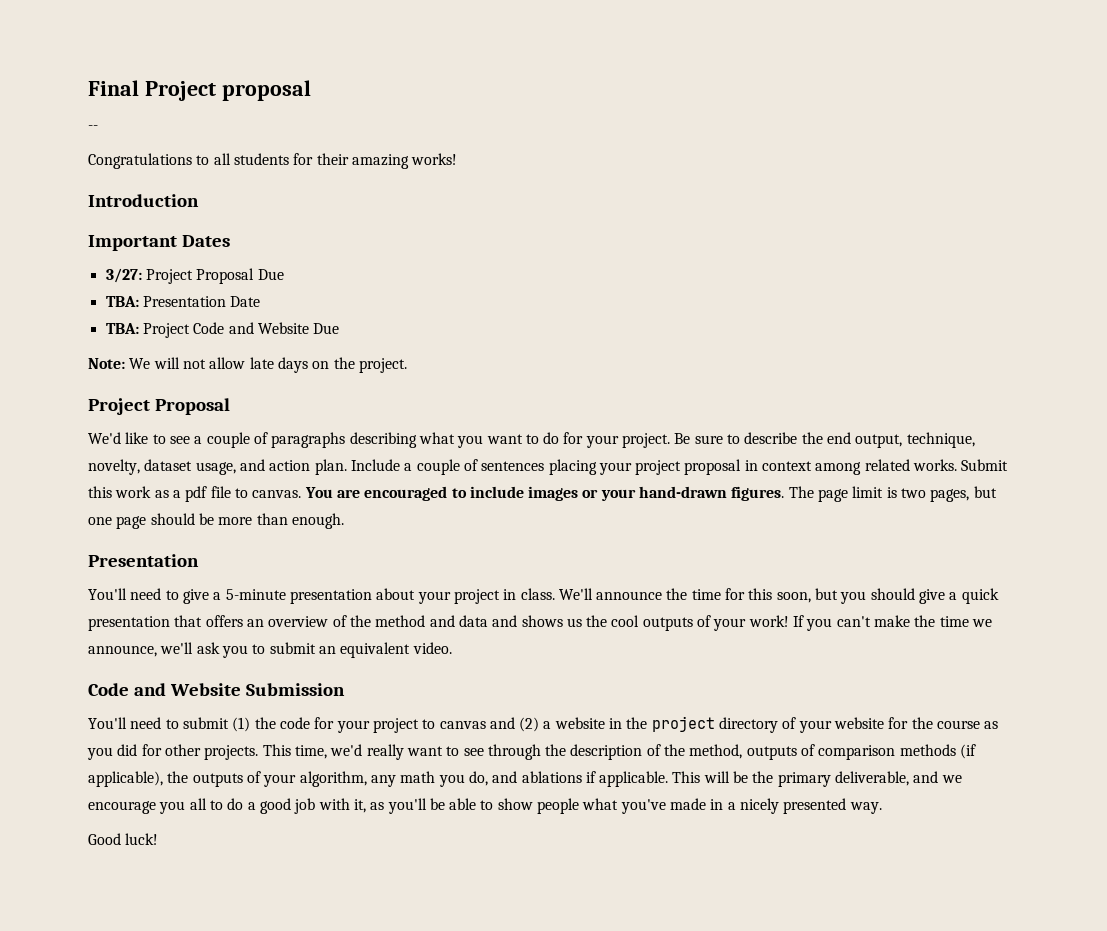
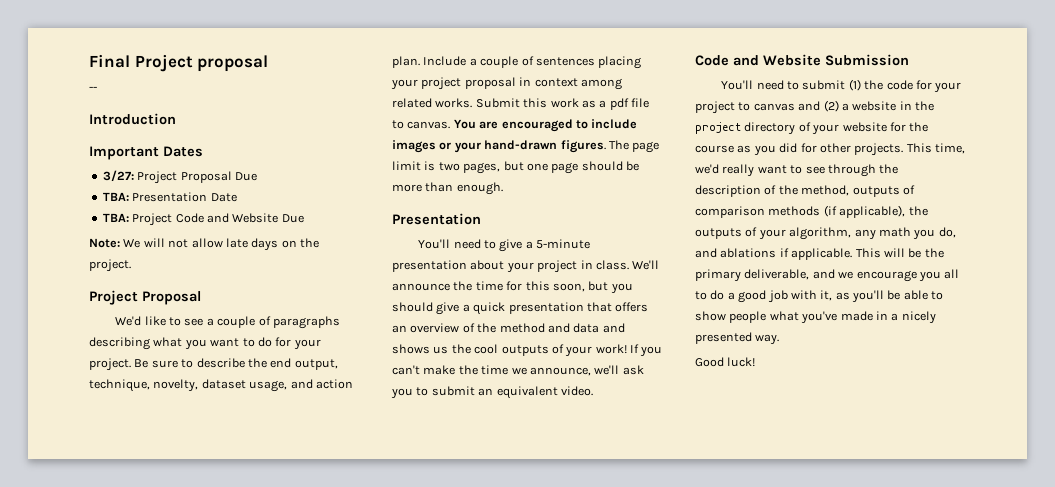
- Congratulations to all students for their amazing works!

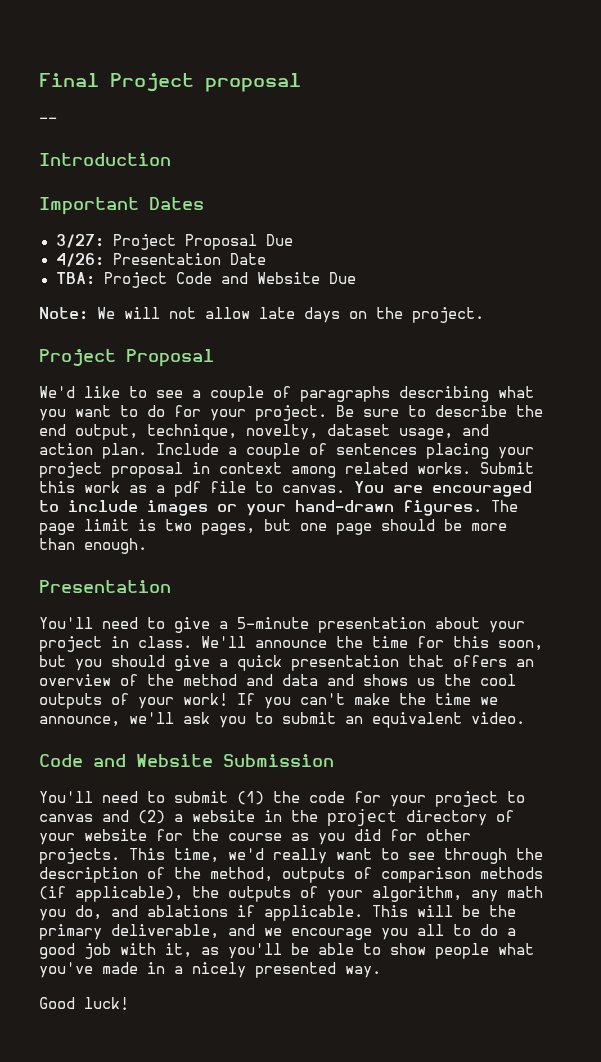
- TBA: Presentation Date
+ 4/26: Presentation Date

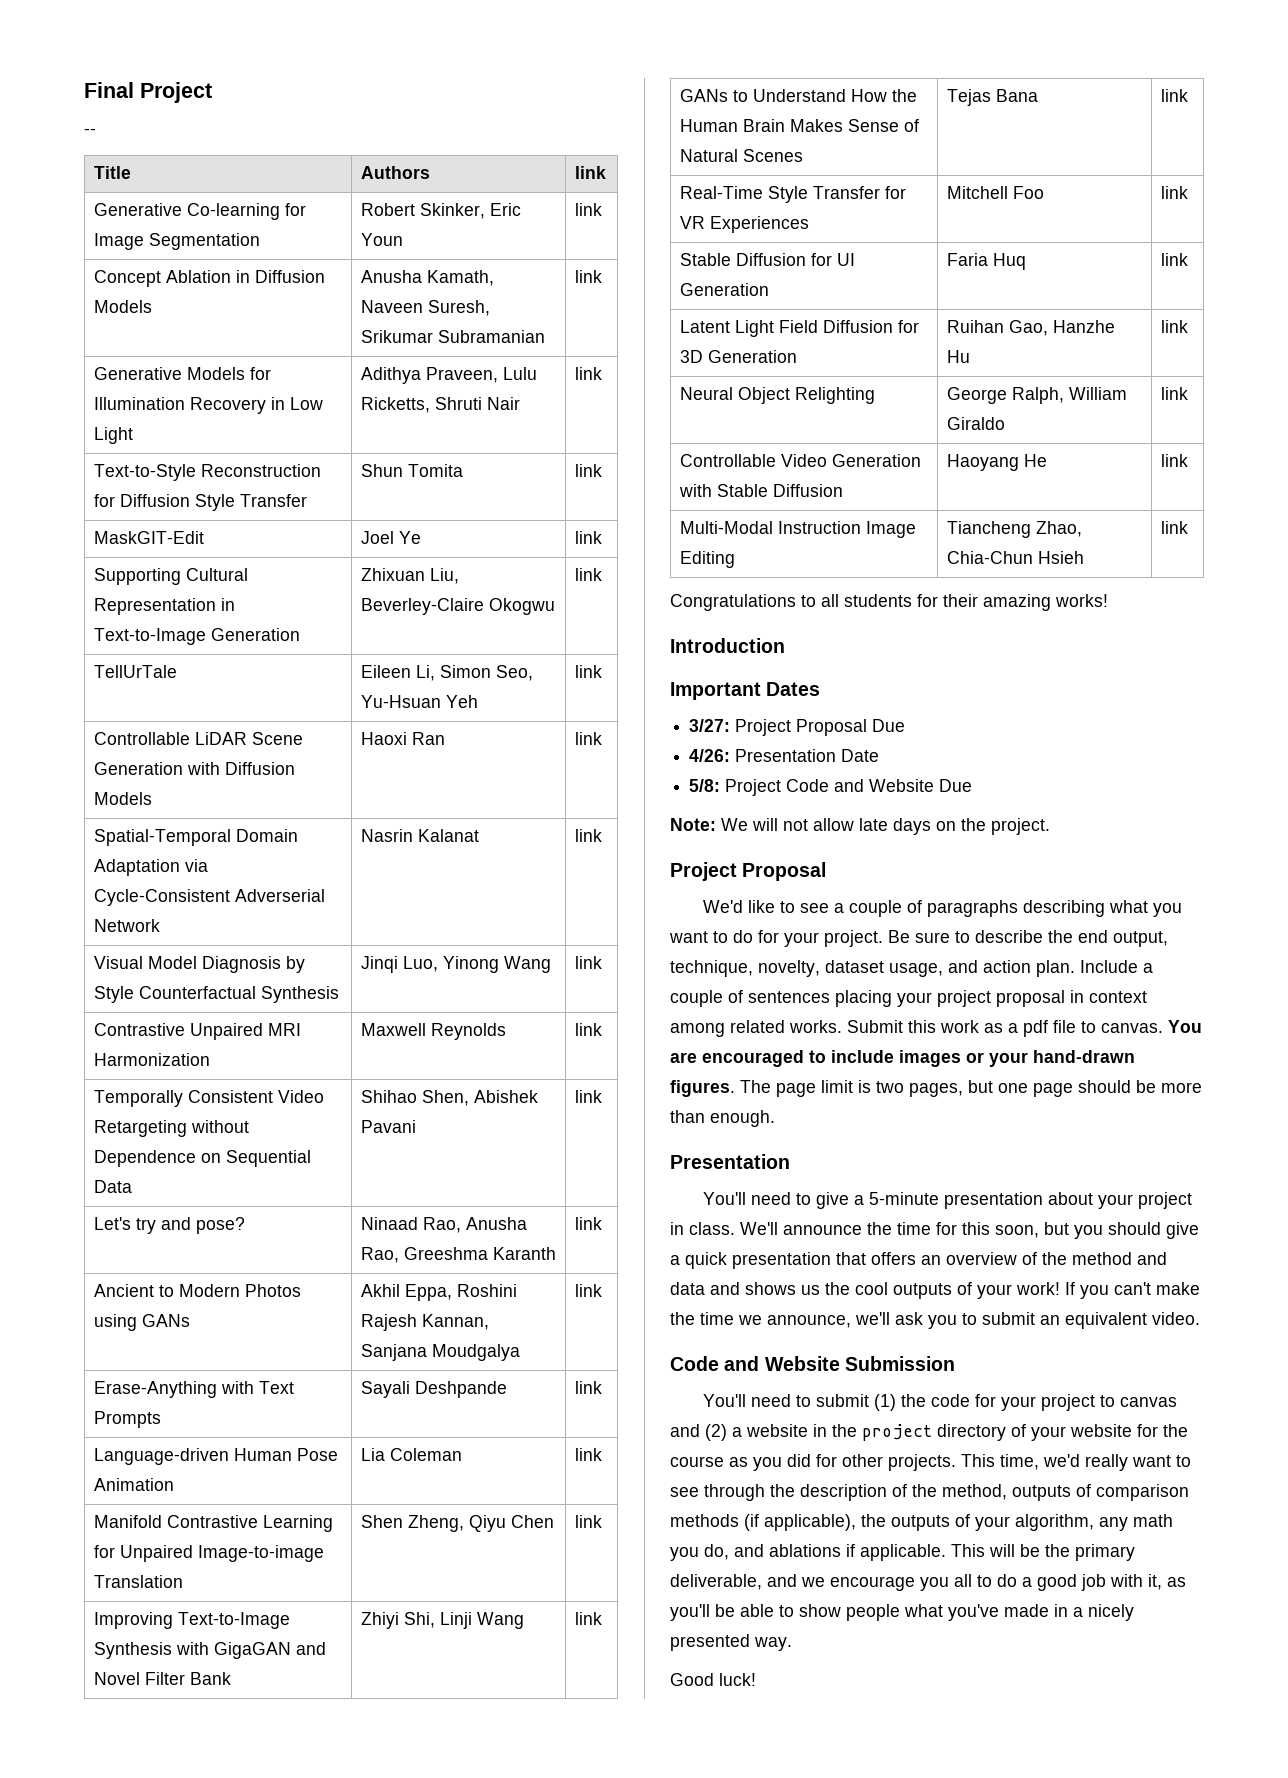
- Final Project proposal
+ Final Project
+ Title | Authors | link
+ Generative Co-learning for Image Segmentation | Robert Skinker, Eric Youn | link
+ Concept Ablation in Diffusion Models | Anusha Kamath, Naveen Suresh, Srikumar Subramanian | link
+ Generative Models for Illumination Recovery in Low Light | Adithya Praveen, Lulu Ricketts, Shruti Nair | link
+ Text-to-Style Reconstruction for Diffusion Style Transfer | Shun Tomita | link
+ MaskGIT-Edit | Joel Ye | link
+ Supporting Cultural Representation in Text-to-Image Generation | Zhixuan Liu, Beverley-Claire Okogwu | link
+ TellUrTale | Eileen Li, Simon Seo, Yu-Hsuan Yeh | link
+ Controllable LiDAR Scene Generation with Diffusion Models | Haoxi Ran | link
+ Spatial-Temporal Domain Adaptation via Cycle-Consistent Adverserial Network | Nasrin Kalanat | link
+ Visual Model Diagnosis by Style Counterfactual Synthesis | Jinqi Luo, Yinong Wang | link
+ Contrastive Unpaired MRI Harmonization | Maxwell Reynolds | link
+ Temporally Consistent Video Retargeting without Dependence on Sequential Data | Shihao Shen, Abishek Pavani | link
+ Let's try and pose? | Ninaad Rao, Anusha Rao, Greeshma Karanth | link
+ Ancient to Modern Photos using GANs | Akhil Eppa, Roshini Rajesh Kannan, Sanjana Moudgalya | link
+ Erase-Anything with Text Prompts | Sayali Deshpande | link
+ Language-driven Human Pose Animation | Lia Coleman | link
+ Manifold Contrastive Learning for Unpaired Image-to-image Translation | Shen Zheng, Qiyu Chen | link
+ Improving Text-to-Image Synthesis with GigaGAN and Novel Filter Bank | Zhiyi Shi, Linji Wang | link
+ GANs to Understand How the Human Brain Makes Sense of Natural Scenes | Tejas Bana | link
+ Real-Time Style Transfer for VR Experiences | Mitchell Foo | link
+ Stable Diffusion for UI Generation | Faria Huq | link
+ Latent Light Field Diffusion for 3D Generation | Ruihan Gao, Hanzhe Hu | link
+ Neural Object Relighting | George Ralph, William Giraldo | link
+ Controllable Video Generation with Stable Diffusion | Haoyang He | link
+ Multi-Modal Instruction Image Editing | Tiancheng Zhao, Chia-Chun Hsieh | link
+ Congratulations to all students for their amazing works!
- TBA: Project Code and Website Due
+ 5/8: Project Code and Website Due

